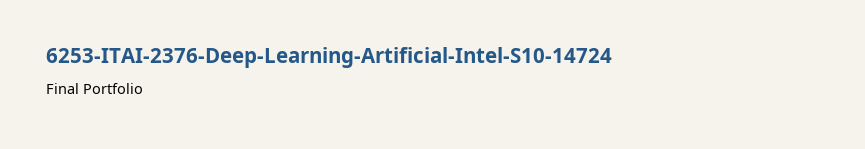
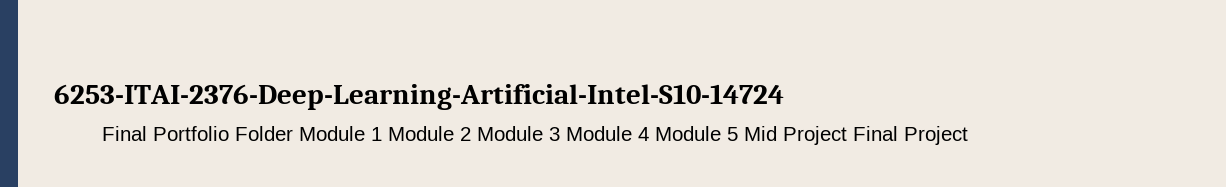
- Final Portfolio
+ Final Portfolio Folder Module 1 Module 2 Module 3 Module 4 Module 5 Mid Project Final Project

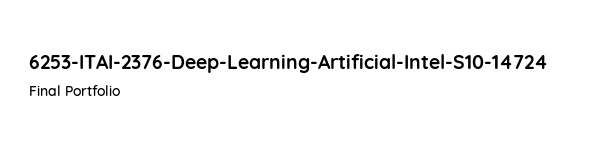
- Final Portfolio Folder Module 1 Module 2 Module 3 Module 4 Module 5 Mid Project Final Project
+ Final Portfolio

